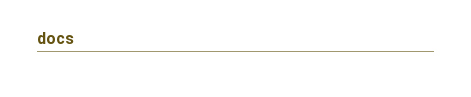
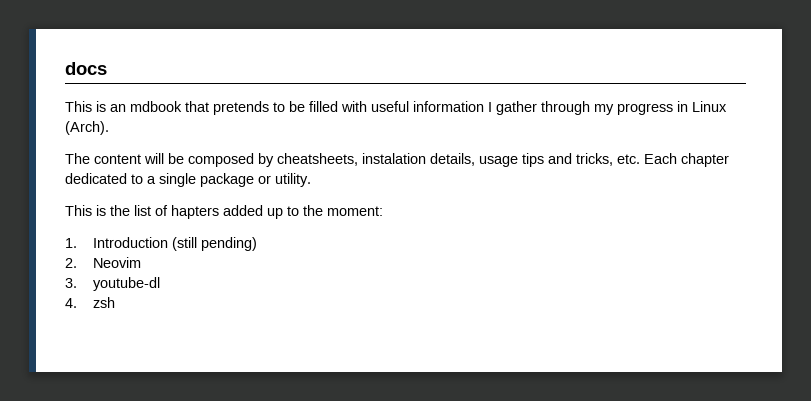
+ This is an mdbook that pretends to be filled with useful information I gather through my progress in Linux (Arch).
+ The content will be composed by cheatsheets, instalation details, usage tips and tricks, etc. Each chapter dedicated to a single package or utility.
+ This is the list of hapters added up to the moment:
+ 1. Introduction (still pending)
+ 2. Neovim
+ 3. youtube-dl
+ 4. zsh

